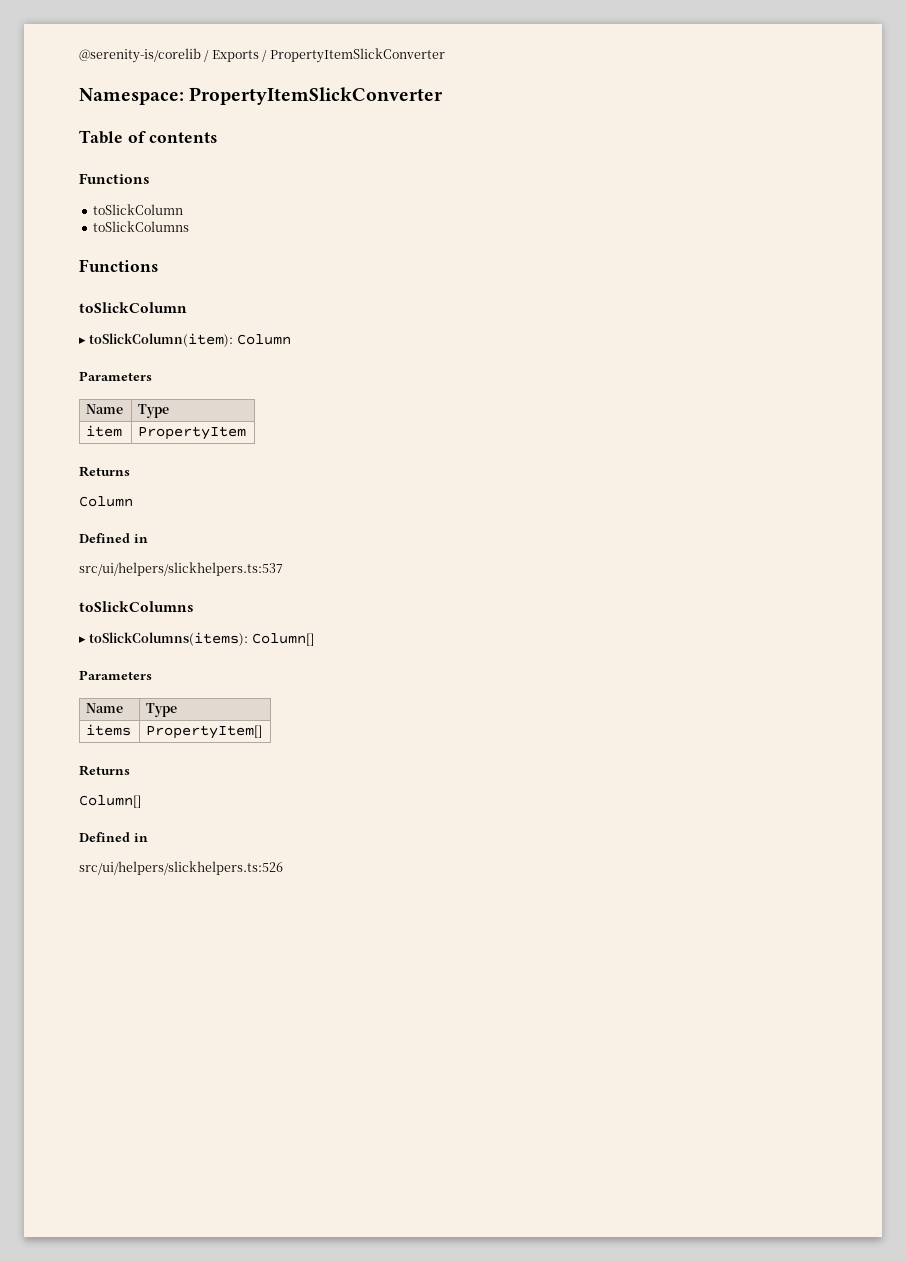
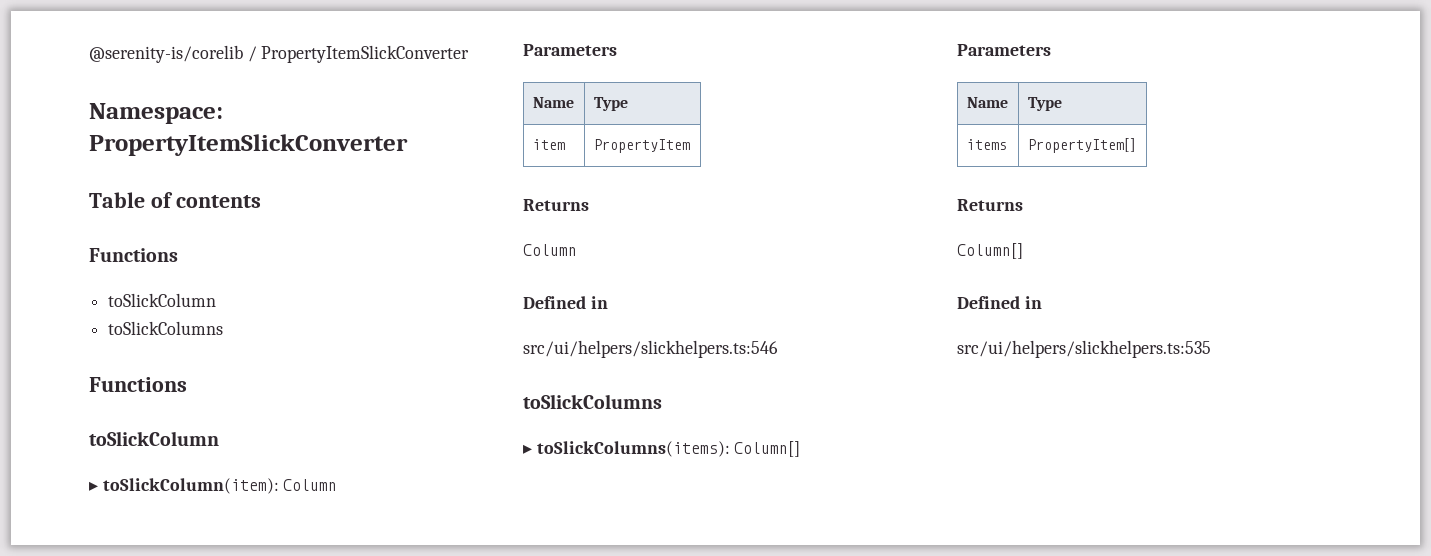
- @serenity-is/corelib / Exports / PropertyItemSlickConverter
+ @serenity-is/corelib / PropertyItemSlickConverter
- src/ui/helpers/slickhelpers.ts:537
+ src/ui/helpers/slickhelpers.ts:546
- src/ui/helpers/slickhelpers.ts:526
+ src/ui/helpers/slickhelpers.ts:535

